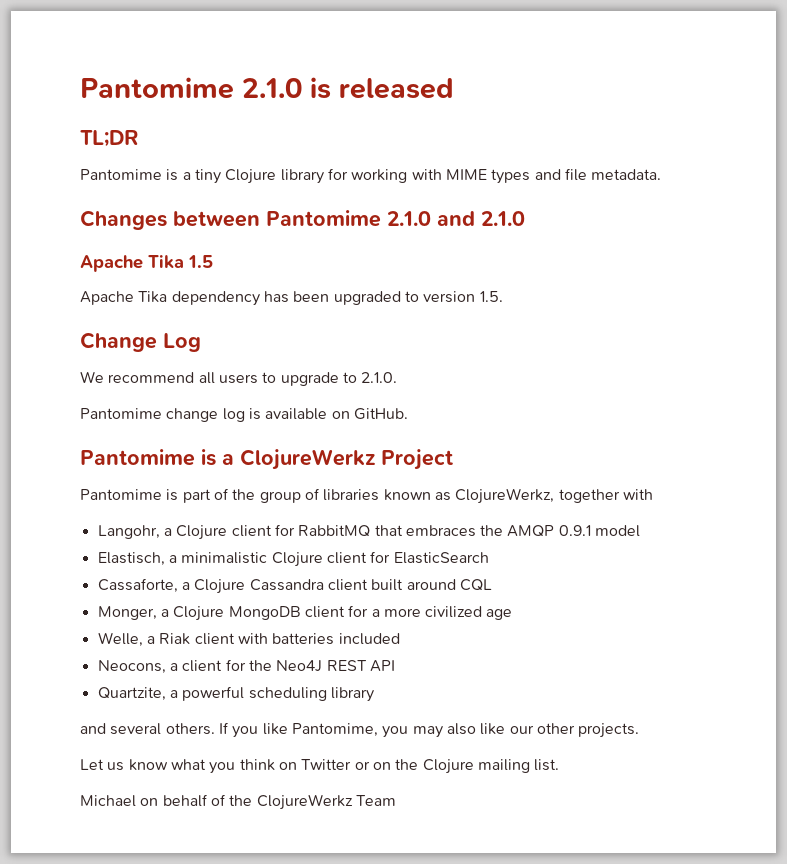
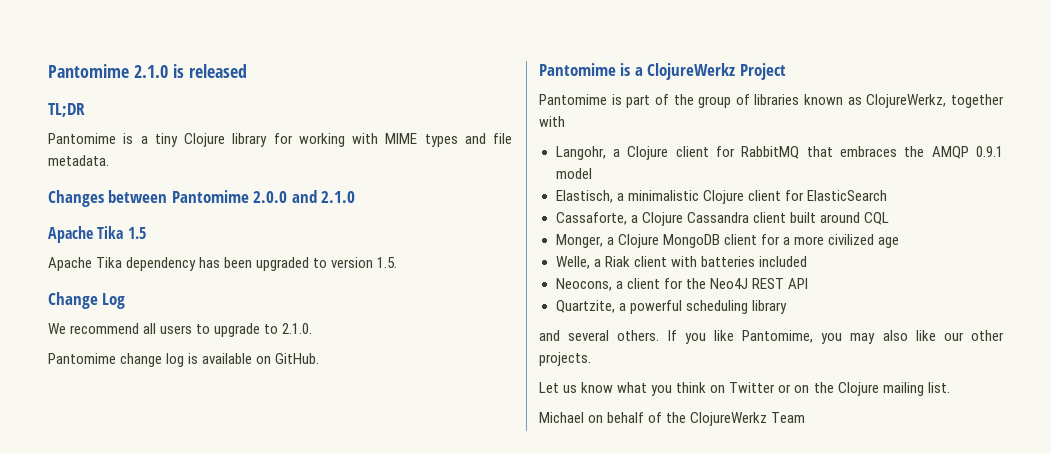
- Changes between Pantomime 2.1.0 and 2.1.0
+ Changes between Pantomime 2.0.0 and 2.1.0

